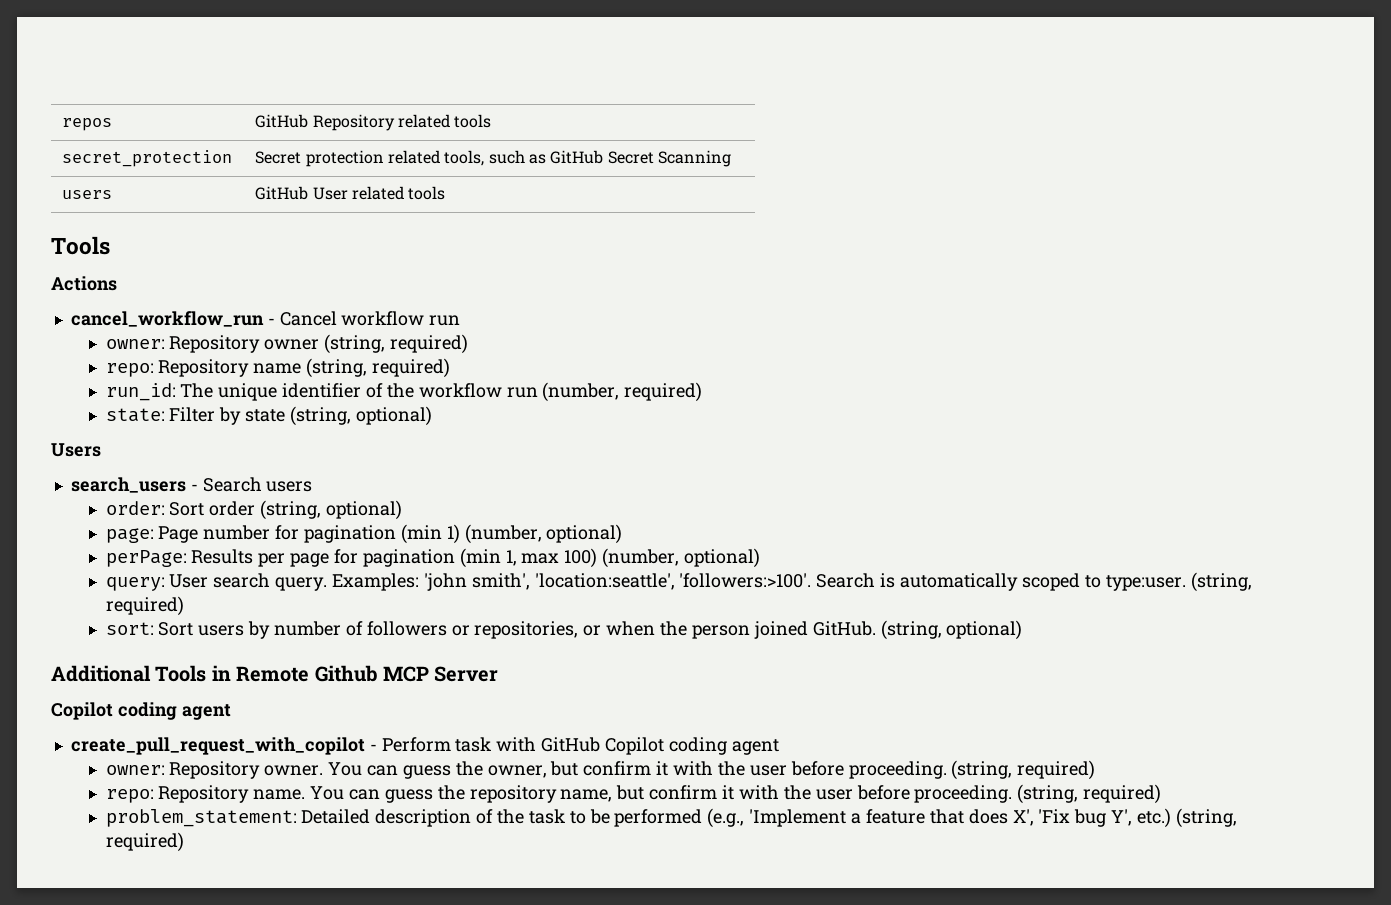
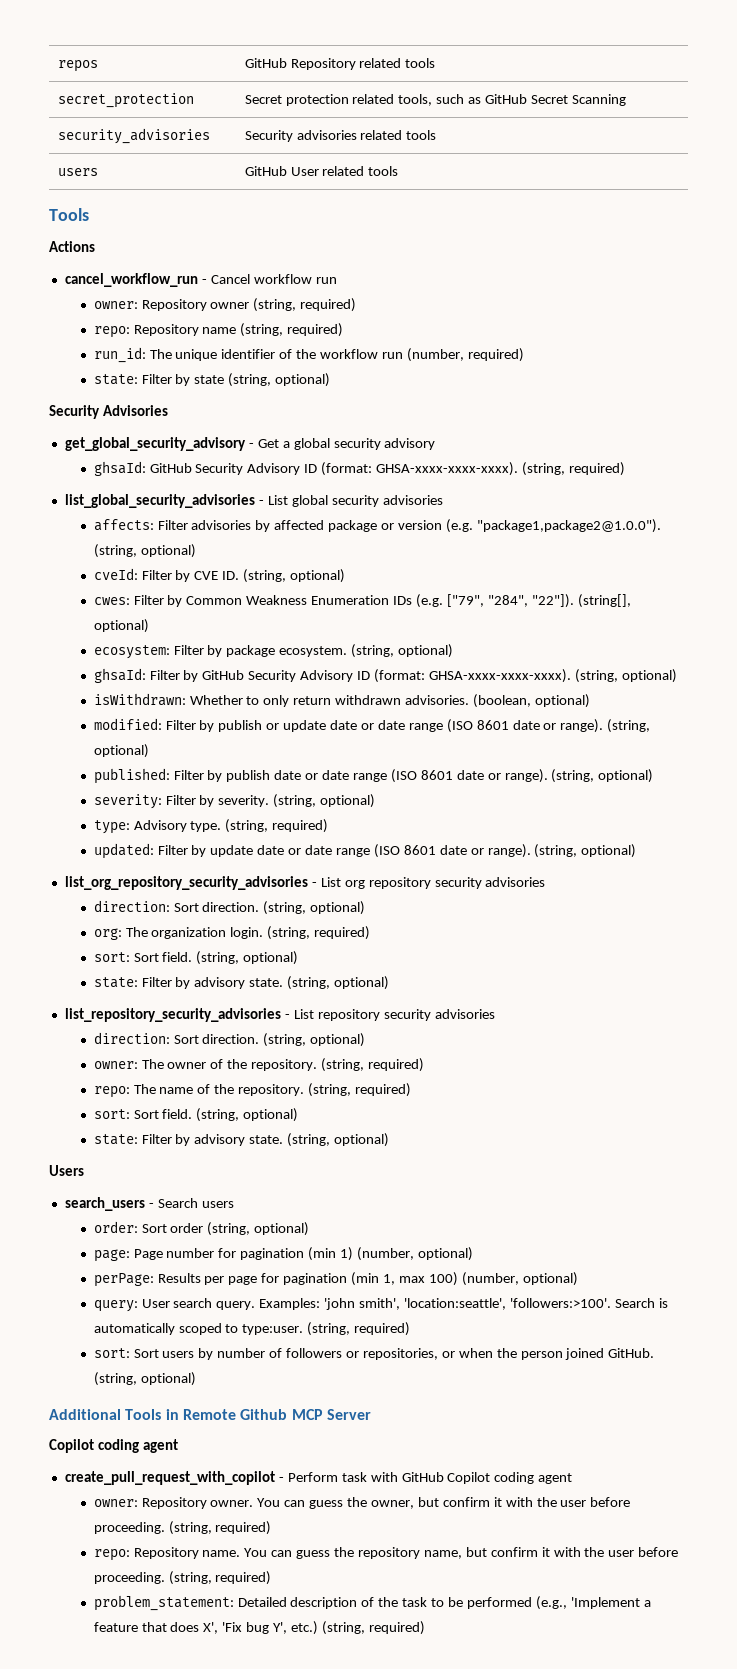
+ security_advisories | Security advisories related tools
+ Security Advisories
+ get_global_security_advisory - Get a global security advisory
+ ghsaId: GitHub Security Advisory ID (format: GHSA-xxxx-xxxx-xxxx). (string, required)
+ list_global_security_advisories - List global security advisories
+ affects: Filter advisories by affected package or version (e.g. "package1,package2@1.0.0"). (string, optional)
+ cveId: Filter by CVE ID. (string, optional)
+ cwes: Filter by Common Weakness Enumeration IDs (e.g. ["79", "284", "22"]). (string[], optional)
+ ecosystem: Filter by package ecosystem. (string, optional)
+ ghsaId: Filter by GitHub Security Advisory ID (format: GHSA-xxxx-xxxx-xxxx). (string, optional)
+ isWithdrawn: Whether to only return withdrawn advisories. (boolean, optional)
+ modified: Filter by publish or update date or date range (ISO 8601 date or range). (string, optional)
+ published: Filter by publish date or date range (ISO 8601 date or range). (string, optional)
+ severity: Filter by severity. (string, optional)
+ type: Advisory type. (string, required)
+ updated: Filter by update date or date range (ISO 8601 date or range). (string, optional)
+ list_org_repository_security_advisories - List org repository security advisories
+ direction: Sort direction. (string, optional)
+ org: The organization login. (string, required)
+ sort: Sort field. (string, optional)
+ state: Filter by advisory state. (string, optional)
+ list_repository_security_advisories - List repository security advisories
+ direction: Sort direction. (string, optional)
+ owner: The owner of the repository. (string, required)
+ repo: The name of the repository. (string, required)
+ sort: Sort field. (string, optional)
+ state: Filter by advisory state. (string, optional)

